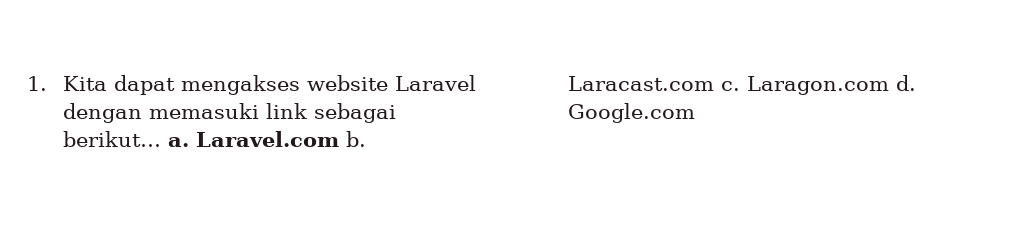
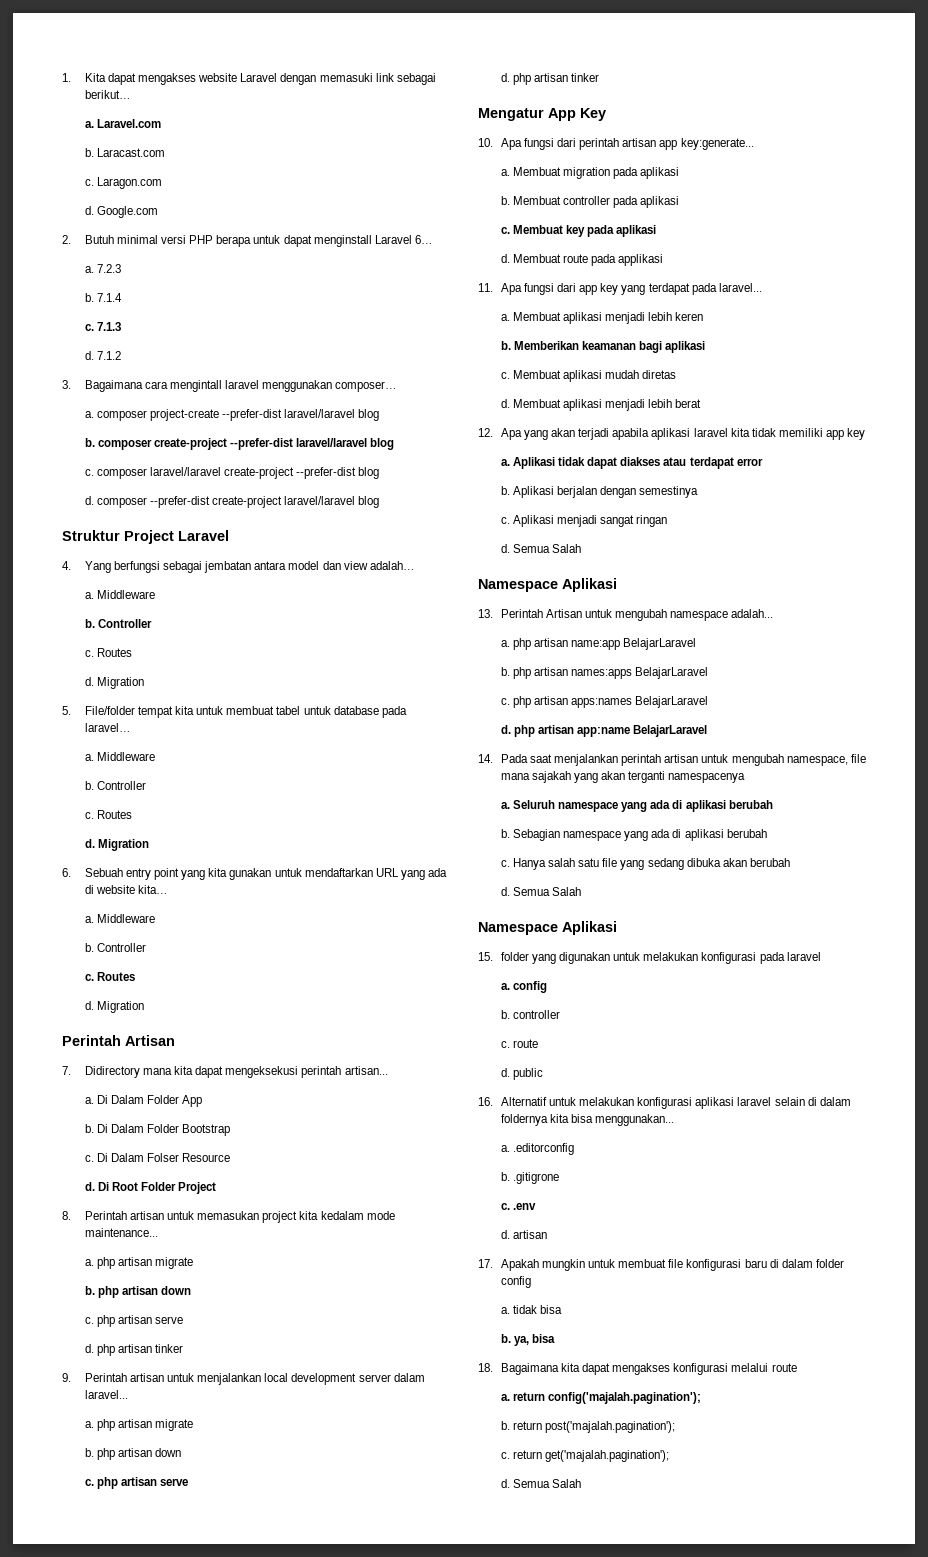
- 1. Kita dapat mengakses website Laravel dengan memasuki link sebagai berikut… a.
+ 1. Kita dapat mengakses website Laravel dengan memasuki link sebagai berikut…
+ a.
- Laravel.com b.
+ Laravel.com
+ b.
- Laracast.com c.
+ Laracast.com
+ c.
- Laragon.com d.
+ Laragon.com
+ d.
+ 2. Butuh minimal versi PHP berapa untuk dapat menginstall Laravel 6…
+ a. 7.2.3
+ b. 7.1.4
+ c. 7.1.3
+ d. 7.1.2
+ 3. Bagaimana cara mengintall laravel menggunakan composer…
+ a. composer project-create --prefer-dist laravel/laravel blog
+ b. composer create-project --prefer-dist laravel/laravel blog
+ c. composer laravel/laravel create-project --prefer-dist blog
+ d. composer --prefer-dist create-project laravel/laravel blog
+ Struktur Project Laravel
+ 4. Yang berfungsi sebagai jembatan antara model dan view adalah…
+ a. Middleware
+ b. Controller
+ c. Routes
+ d. Migration
+ 5. File/folder tempat kita untuk membuat tabel untuk database pada laravel…
+ a. Middleware
+ b. Controller
+ c. Routes
+ d. Migration
+ 6. Sebuah entry point yang kita gunakan untuk mendaftarkan URL yang ada di website kita…
+ a. Middleware
+ b. Controller
+ c. Routes
+ d. Migration
+ Perintah Artisan
+ 7. Didirectory mana kita dapat mengeksekusi perintah artisan...
+ a. Di Dalam Folder App
+ b. Di Dalam Folder Bootstrap
+ c. Di Dalam Folser Resource
+ d. Di Root Folder Project
+ 8. Perintah artisan untuk memasukan project kita kedalam mode maintenance...
+ a. php artisan migrate
+ b. php artisan down
+ c. php artisan serve
+ d. php artisan tinker
+ 9. Perintah artisan untuk menjalankan local development server dalam laravel...
+ a. php artisan migrate
+ b. php artisan down
+ c. php artisan serve
+ d. php artisan tinker
+ Mengatur App Key
+ 10. Apa fungsi dari perintah artisan app key:generate...
+ a. Membuat migration pada aplikasi
+ b. Membuat controller pada aplikasi
+ c. Membuat key pada aplikasi
+ d. Membuat route pada applikasi
+ 11. Apa fungsi dari app key yang terdapat pada laravel...
+ a. Membuat aplikasi menjadi lebih keren
+ b. Memberikan keamanan bagi aplikasi
+ c. Membuat aplikasi mudah diretas
+ d. Membuat aplikasi menjadi lebih berat
+ 12. Apa yang akan terjadi apabila aplikasi laravel kita tidak memiliki app key
+ a. Aplikasi tidak dapat diakses atau terdapat error
+ b. Aplikasi berjalan dengan semestinya
+ c. Aplikasi menjadi sangat ringan
+ d. Semua Salah
+ Namespace Aplikasi
+ 13. Perintah Artisan untuk mengubah namespace adalah...
+ a. php artisan name:app BelajarLaravel
+ b. php artisan names:apps BelajarLaravel
+ c. php artisan apps:names BelajarLaravel
+ d. php artisan app:name BelajarLaravel
+ 14. Pada saat menjalankan perintah artisan untuk mengubah namespace, file mana sajakah yang akan terganti namespacenya
+ a. Seluruh namespace yang ada di aplikasi berubah
+ b. Sebagian namespace yang ada di aplikasi berubah
+ c. Hanya salah satu file yang sedang dibuka akan berubah
+ d. Semua Salah
+ Namespace Aplikasi
+ 15. folder yang digunakan untuk melakukan konfigurasi pada laravel
+ a. config
+ b. controller
+ c. route
+ d. public
+ 16. Alternatif untuk melakukan konfigurasi aplikasi laravel selain di dalam foldernya kita bisa menggunakan...
+ a. .editorconfig
+ b. .gitigrone
+ c. .env
+ d. artisan
+ 17. Apakah mungkin untuk membuat file konfigurasi baru di dalam folder config
+ a. tidak bisa
+ b. ya, bisa
+ 18. Bagaimana kita dapat mengakses konfigurasi melalui route
+ a. return config('majalah.pagination');
+ b. return post('majalah.pagination');
+ c. return get('majalah.pagination');
+ d. Semua Salah

